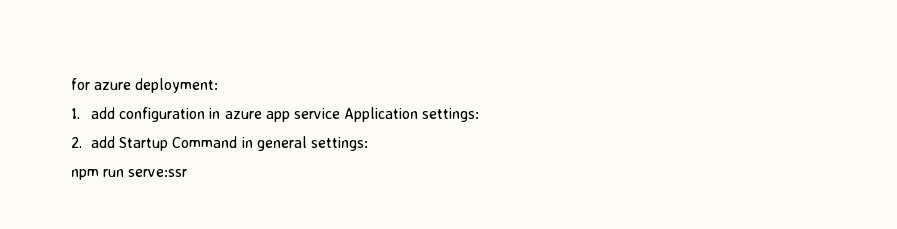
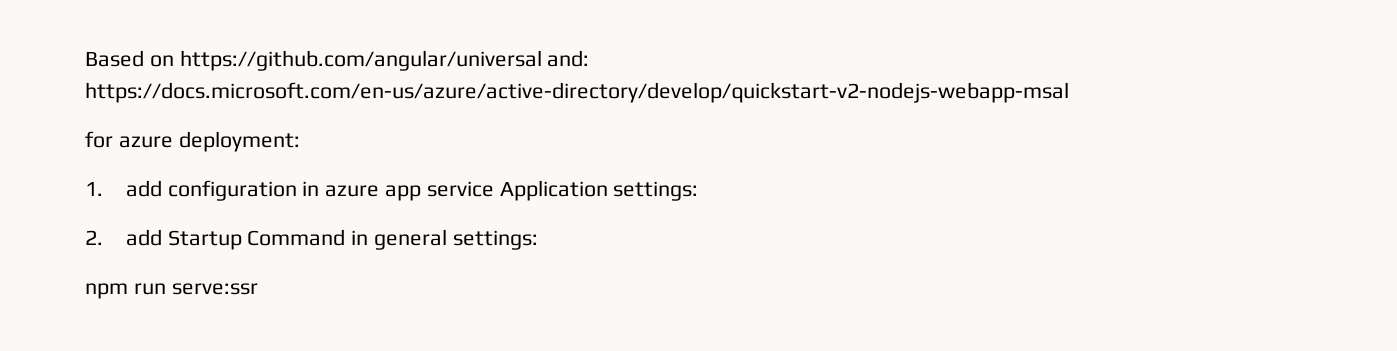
+ Based on https://github.com/angular/universal and: https://docs.microsoft.com/en-us/azure/active-directory/develop/quickstart-v2-nodejs-webapp-msal

